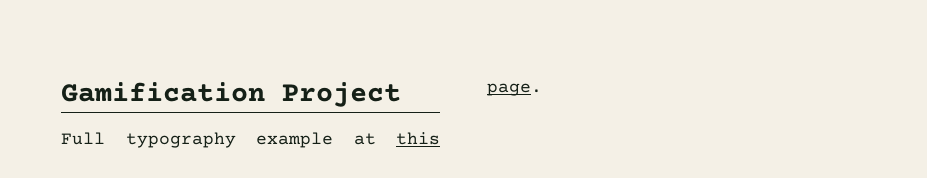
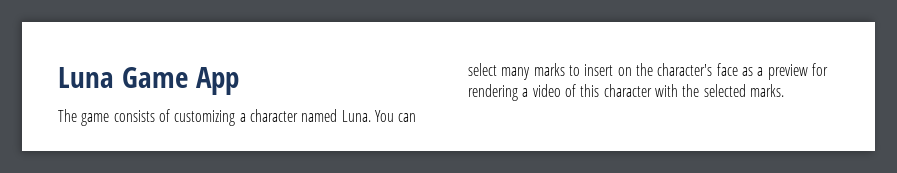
- Gamification Project
- Full typography example at this page.
+ Luna Game App
+ The game consists of customizing a character named Luna. You can select many marks to insert on the character's face as a preview for rendering a video of this character with the selected marks.

